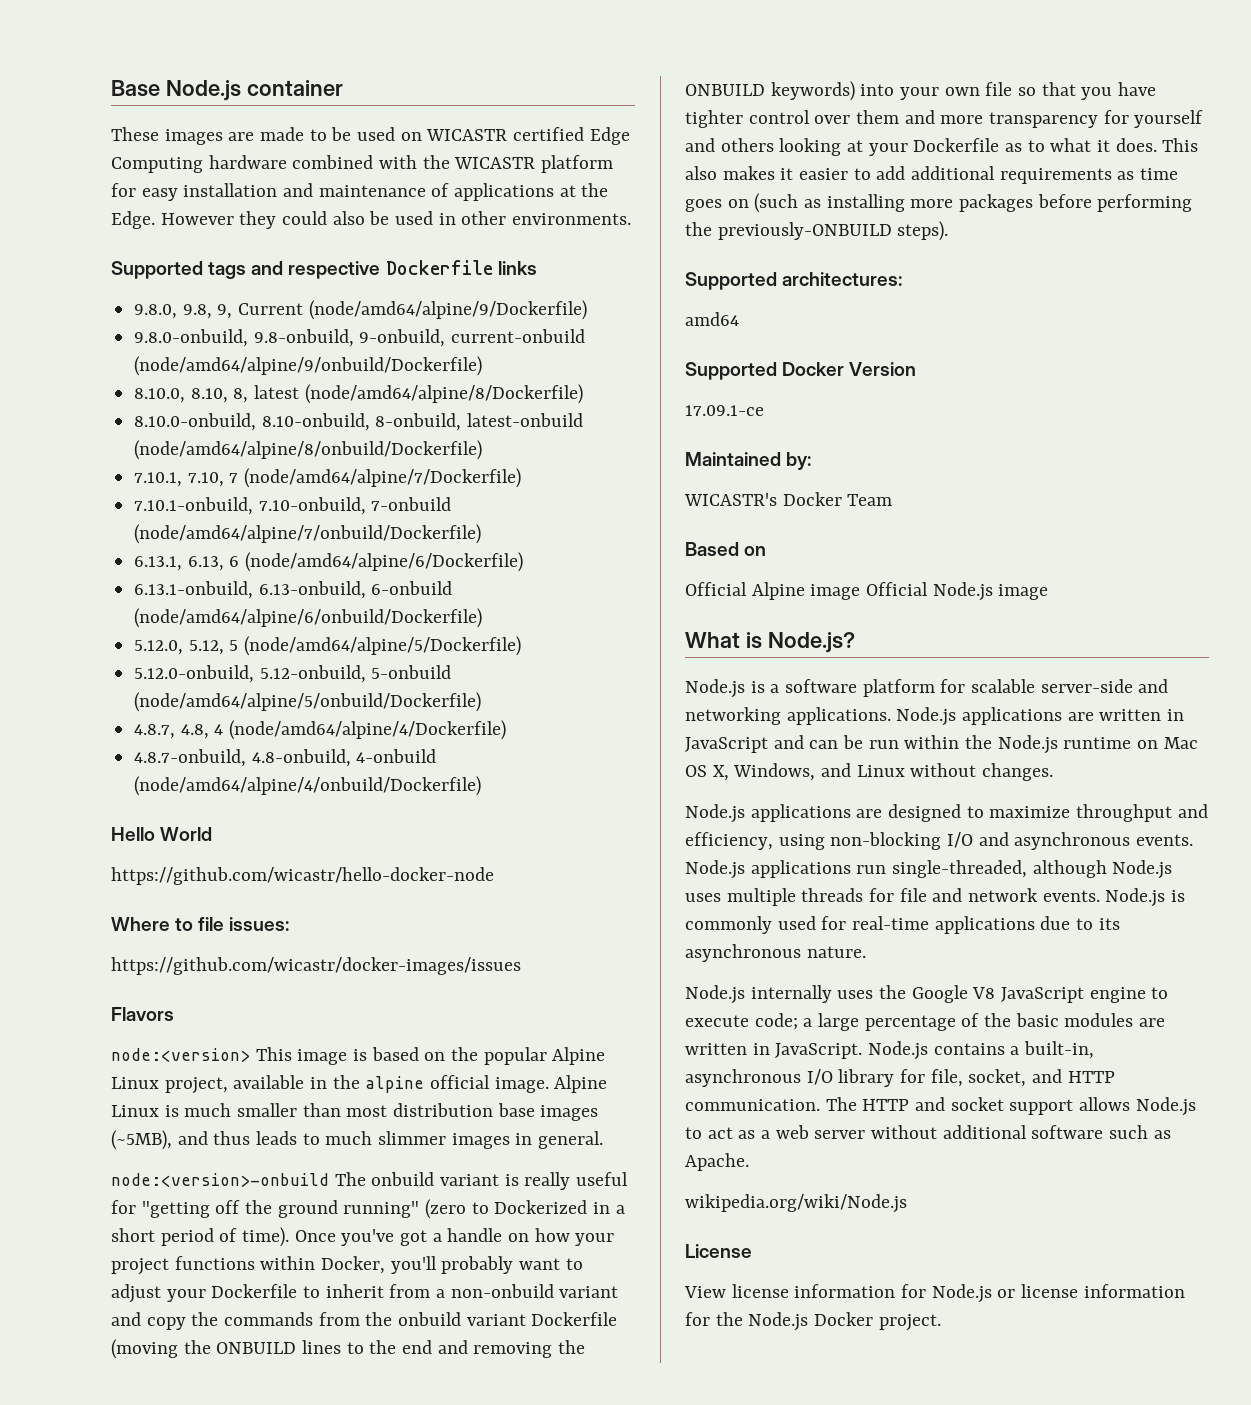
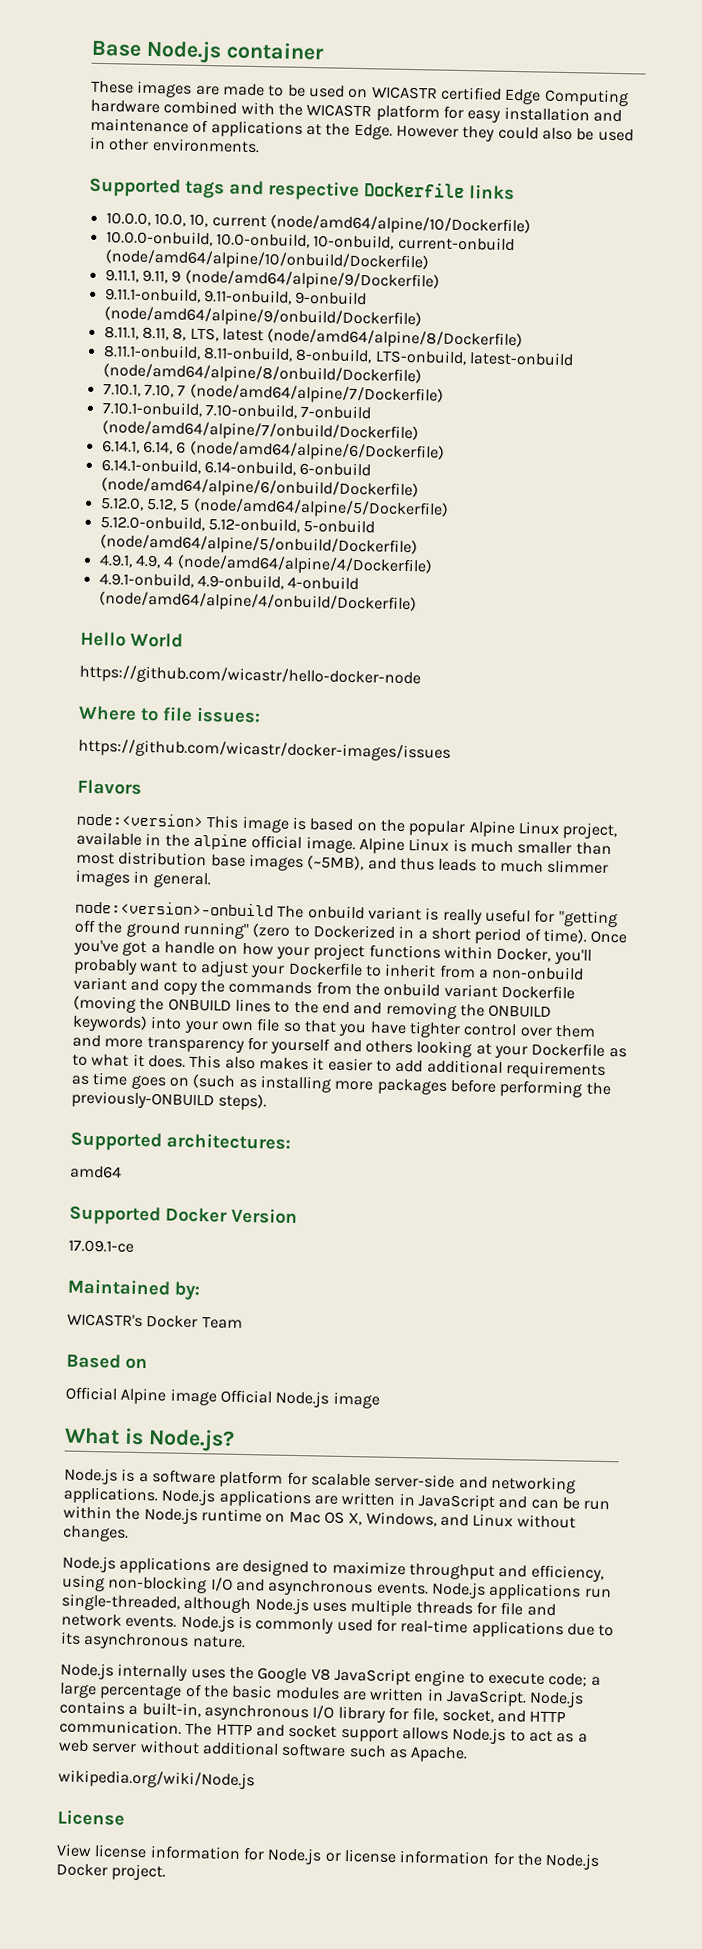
- 9.8.0, 9.8, 9, Current (node/amd64/alpine/9/Dockerfile)
- 9.8.0-onbuild, 9.8-onbuild, 9-onbuild, current-onbuild (node/amd64/alpine/9/onbuild/Dockerfile)
- 8.10.0, 8.10, 8, latest (node/amd64/alpine/8/Dockerfile)
- 8.10.0-onbuild, 8.10-onbuild, 8-onbuild, latest-onbuild (node/amd64/alpine/8/onbuild/Dockerfile)
+ 10.0.0, 10.0, 10, current (node/amd64/alpine/10/Dockerfile)
+ 10.0.0-onbuild, 10.0-onbuild, 10-onbuild, current-onbuild (node/amd64/alpine/10/onbuild/Dockerfile)
+ 9.11.1, 9.11, 9 (node/amd64/alpine/9/Dockerfile)
+ 9.11.1-onbuild, 9.11-onbuild, 9-onbuild (node/amd64/alpine/9/onbuild/Dockerfile)
+ 8.11.1, 8.11, 8, LTS, latest (node/amd64/alpine/8/Dockerfile)
+ 8.11.1-onbuild, 8.11-onbuild, 8-onbuild, LTS-onbuild, latest-onbuild (node/amd64/alpine/8/onbuild/Dockerfile)
- 6.13.1, 6.13, 6 (node/amd64/alpine/6/Dockerfile)
+ 6.14.1, 6.14, 6 (node/amd64/alpine/6/Dockerfile)
- 6.13.1-onbuild, 6.13-onbuild, 6-onbuild (node/amd64/alpine/6/onbuild/Dockerfile)
+ 6.14.1-onbuild, 6.14-onbuild, 6-onbuild (node/amd64/alpine/6/onbuild/Dockerfile)
- 4.8.7, 4.8, 4 (node/amd64/alpine/4/Dockerfile)
+ 4.9.1, 4.9, 4 (node/amd64/alpine/4/Dockerfile)
- 4.8.7-onbuild, 4.8-onbuild, 4-onbuild (node/amd64/alpine/4/onbuild/Dockerfile)
+ 4.9.1-onbuild, 4.9-onbuild, 4-onbuild (node/amd64/alpine/4/onbuild/Dockerfile)

